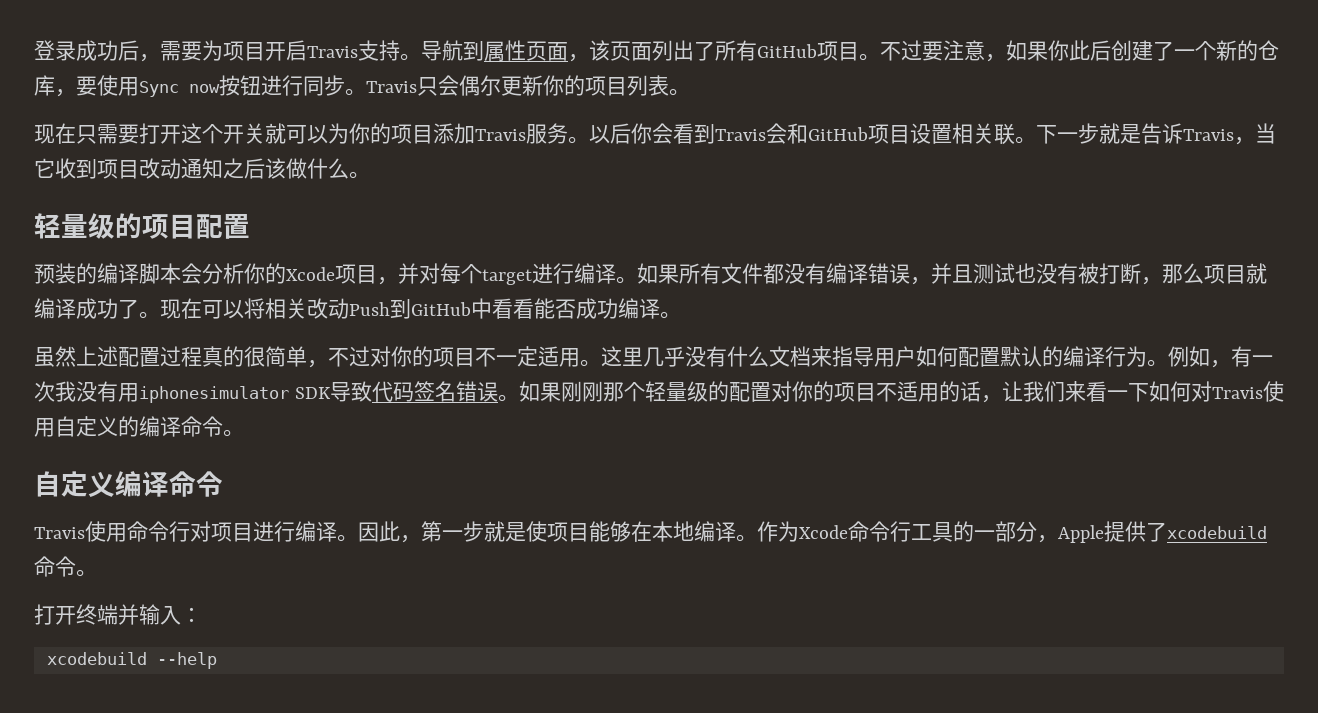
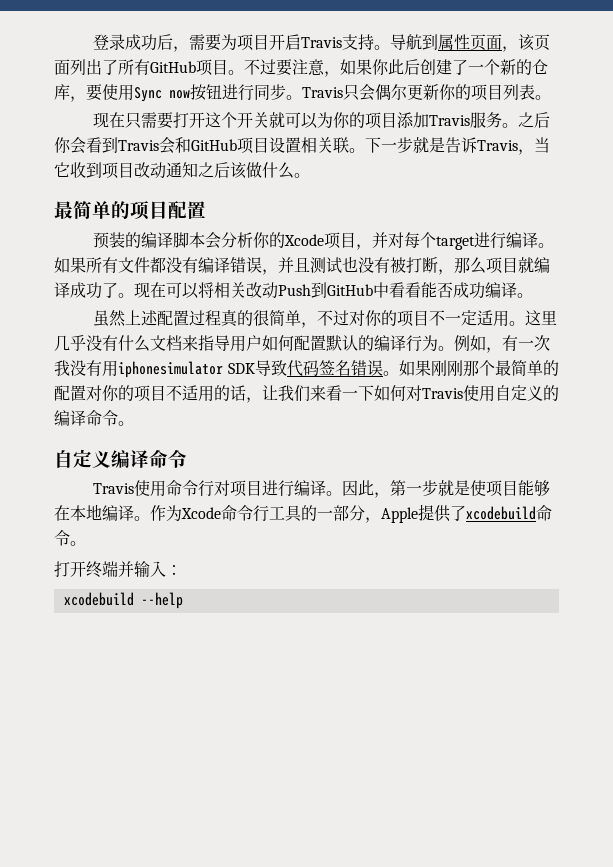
- 以后你会看到Travis会和GitHub项目设置相关联。
+ 之后你会看到Travis会和GitHub项目设置相关联。
- 轻量级的项目配置
+ 最简单的项目配置
- 如果刚刚那个轻量级的配置对你的项目不适用的话，让我们来看一下如何对Travis使用自定义的编译命令。
+ 如果刚刚那个最简单的配置对你的项目不适用的话，让我们来看一下如何对Travis使用自定义的编译命令。

